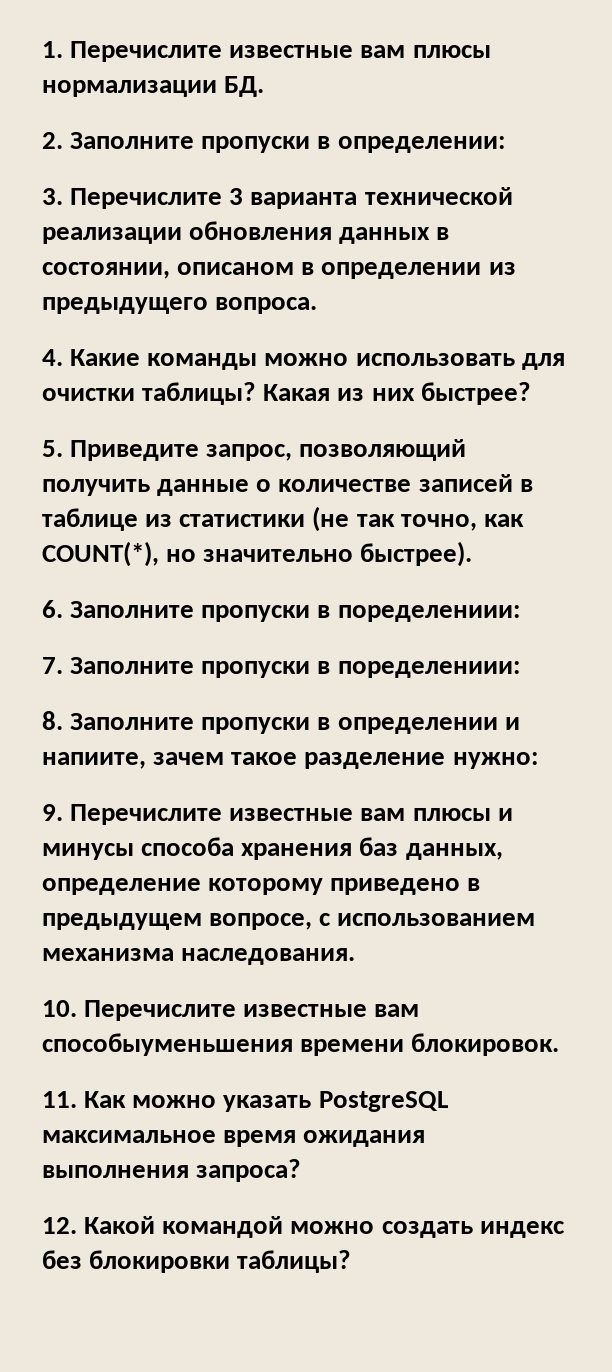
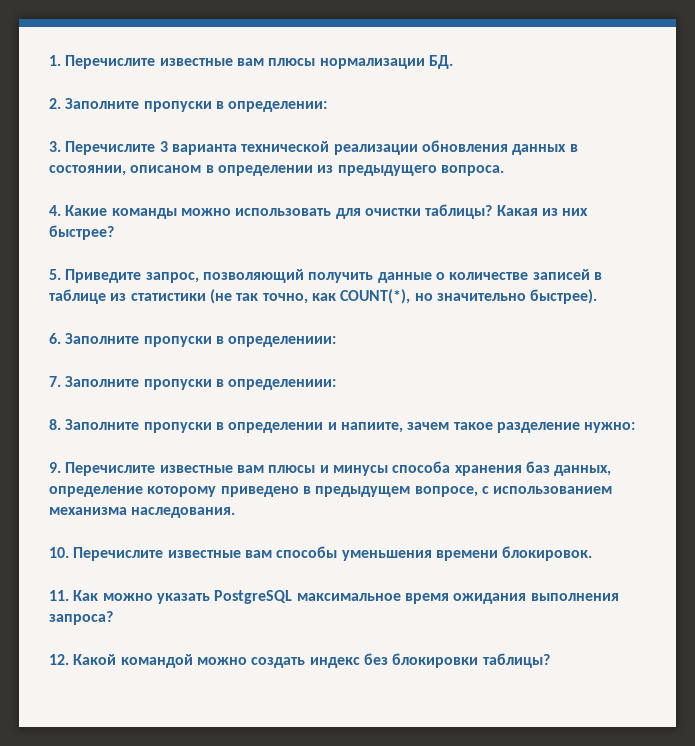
- 6. Заполните пропуски в поределениии:
+ 6. Заполните пропуски в определениии:
- 7. Заполните пропуски в поределениии:
+ 7. Заполните пропуски в определениии:
- 10. Перечислите известные вам способыуменьшения времени блокировок.
+ 10. Перечислите известные вам способы уменьшения времени блокировок.

